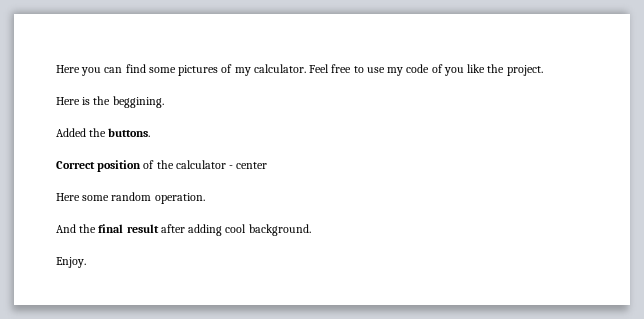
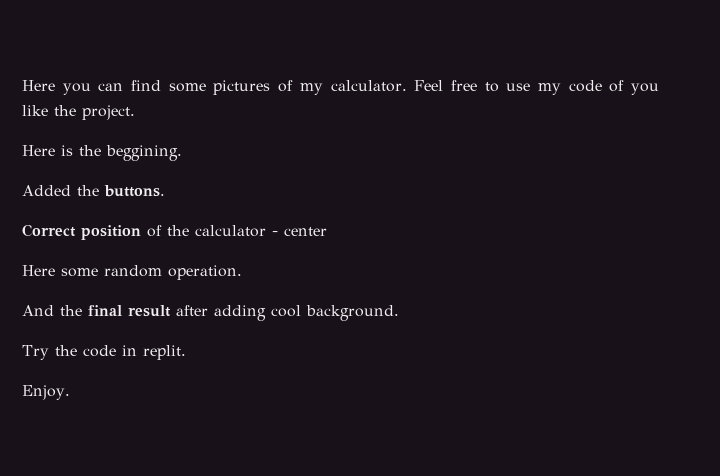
+ Try the code in replit.

